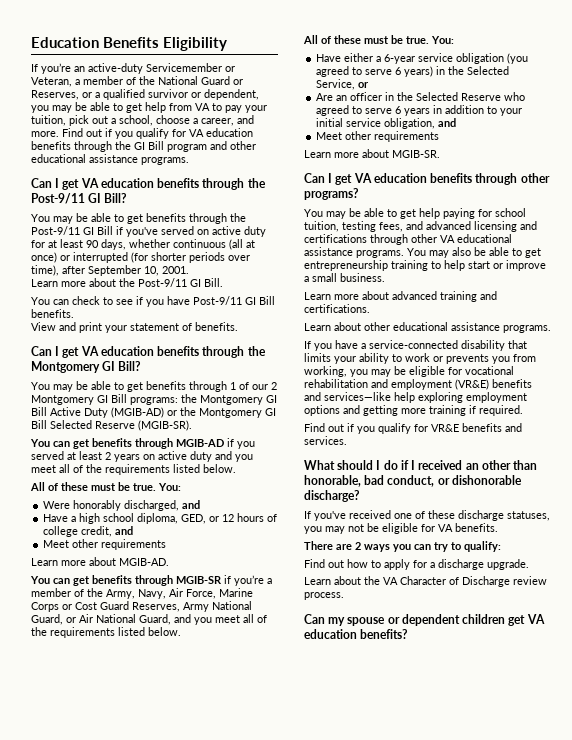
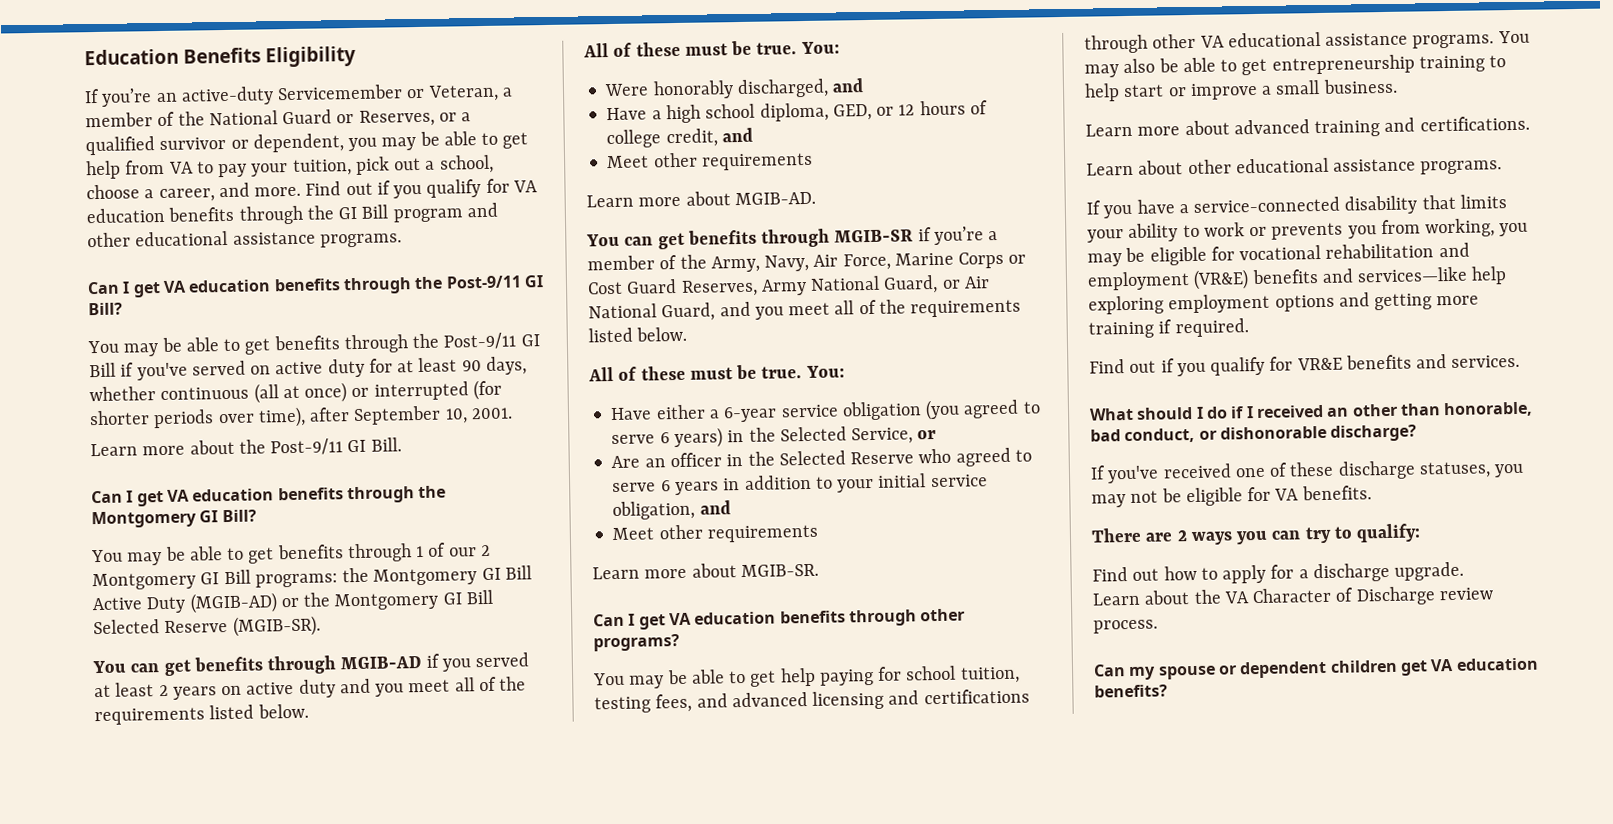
- You can check to see if you have Post-9/11 GI Bill benefits.
- View and print your statement of benefits.

